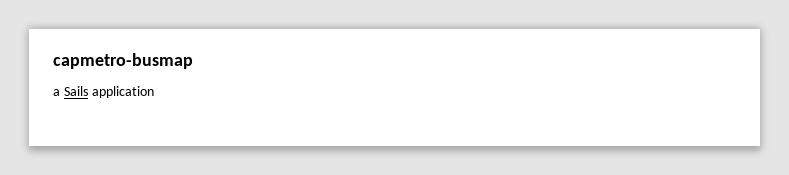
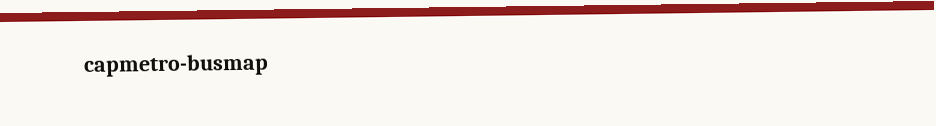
- a Sails application

